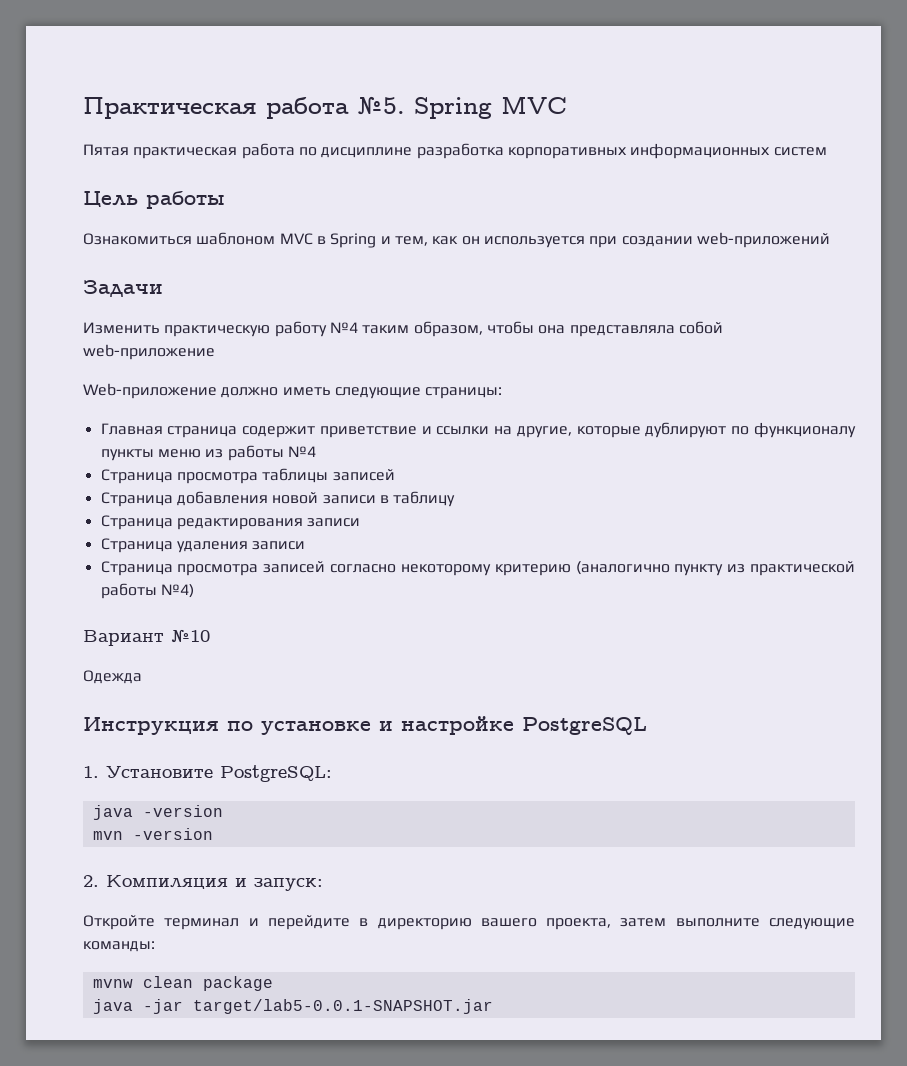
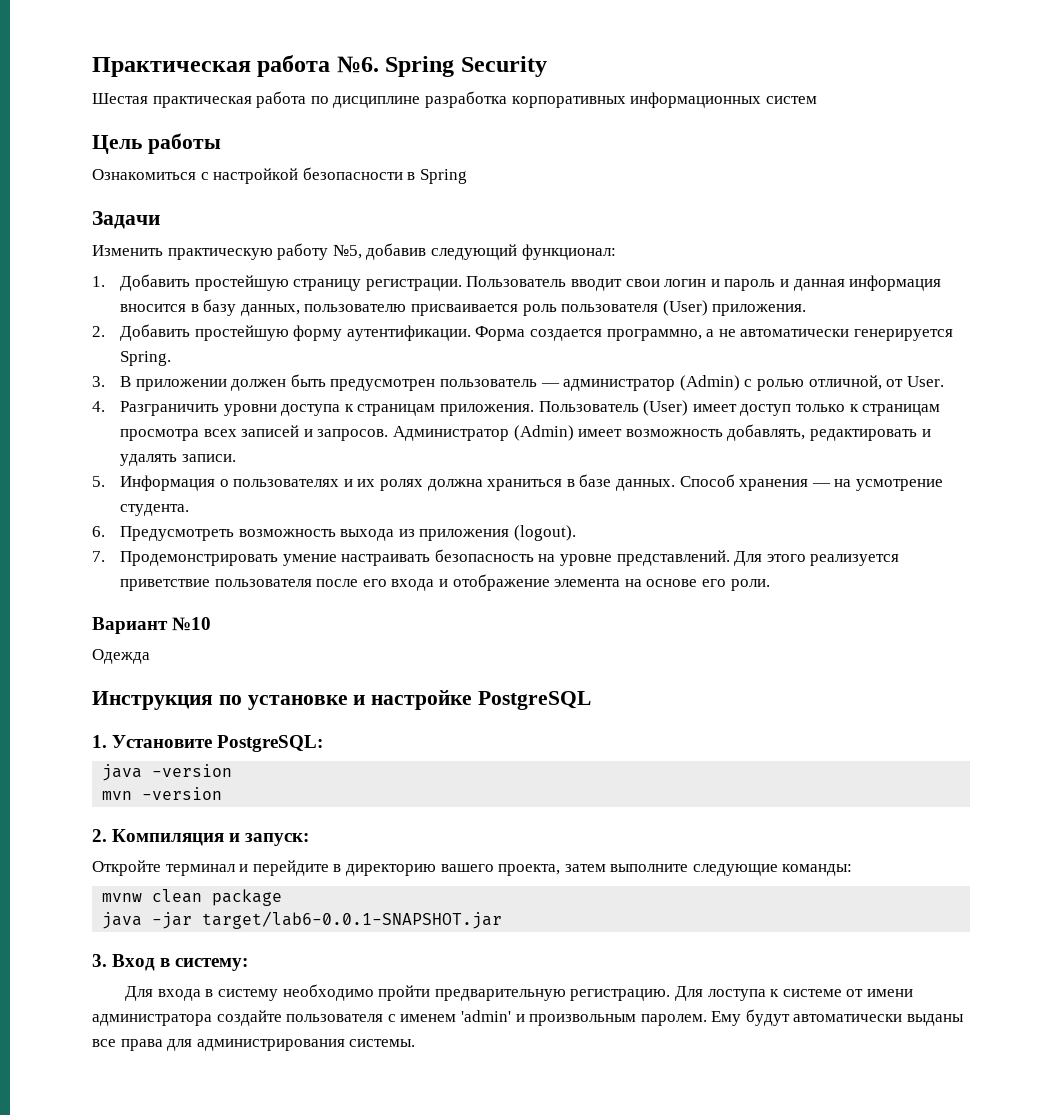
- Практическая работа №5. Spring MVC
- Пятая практическая работа по дисциплине разработка корпоративных информационных систем
+ Практическая работа №6. Spring Security
+ Шестая практическая работа по дисциплине разработка корпоративных информационных систем
- Ознакомиться шаблоном MVC в Spring и тем, как он используется при создании web-приложений
+ Ознакомиться с настройкой безопасности в Spring
  Задачи
- Изменить практическую работу №4 таким образом, чтобы она представляла собой web-приложение
- Web-приложение должно иметь следующие страницы:
- Главная страница содержит приветствие и ссылки на другие, которые дублируют по функционалу пункты меню из работы №4
- Страница просмотра таблицы записей
- Страница добавления новой записи в таблицу
- Страница редактирования записи
- Страница удаления записи
- Страница просмотра записей согласно некоторому критерию (аналогично пункту из практической работы №4)
+ Изменить практическую работу №5, добавив следующий функционал:
+ 1. Добавить простейшую страницу регистрации. Пользователь вводит свои логин и пароль и данная информация вносится в базу данных, пользователю присваивается роль пользователя (User) приложения.
+ 2. Добавить простейшую форму аутентификации. Форма создается программно, а не автоматически генерируется Spring.
+ 3. В приложении должен быть предусмотрен пользователь — администратор (Admin) с ролью отличной, от User.
+ 4. Разграничить уровни доступа к страницам приложения. Пользователь (User) имеет доступ только к страницам просмотра всех записей и запросов. Администратор (Admin) имеет возможность добавлять, редактировать и удалять записи.
+ 5. Информация о пользователях и их ролях должна храниться в базе данных. Способ хранения — на усмотрение студента.
+ 6. Предусмотреть возможность выхода из приложения (logout).
+ 7. Продемонстрировать умение настраивать безопасность на уровне представлений. Для этого реализуется приветствие пользователя после его входа и отображение элемента на основе его роли.
- java -jar target/lab5-0.0.1-SNAPSHOT.jar
+ java -jar target/lab6-0.0.1-SNAPSHOT.jar
+ 3. Вход в систему:
+ Для входа в систему необходимо пройти предварительную регистрацию. Для лоступа к системе от имени администратора создайте пользователя с именем 'admin' и произвольным паролем. Ему будут автоматически выданы все права для администрирования системы.

